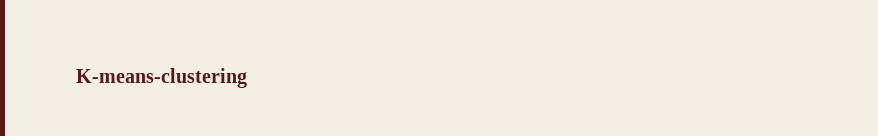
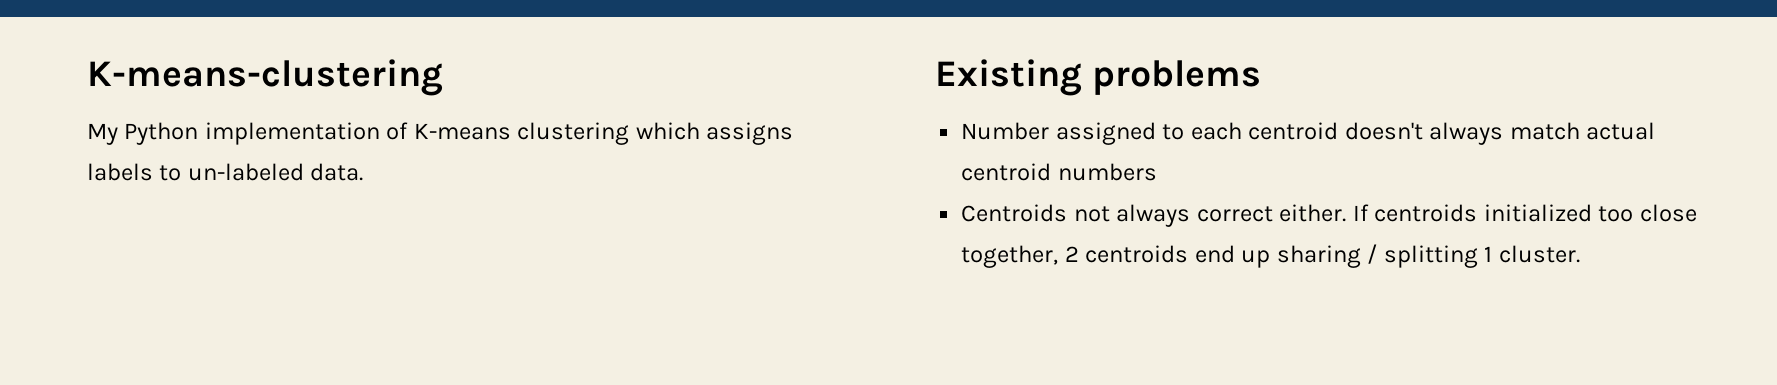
+ My Python implementation of K-means clustering which assigns labels to un-labeled data.
+ Existing problems
+ Number assigned to each centroid doesn't always match actual centroid numbers
+ Centroids not always correct either. If centroids initialized too close together, 2 centroids end up sharing / splitting 1 cluster.

